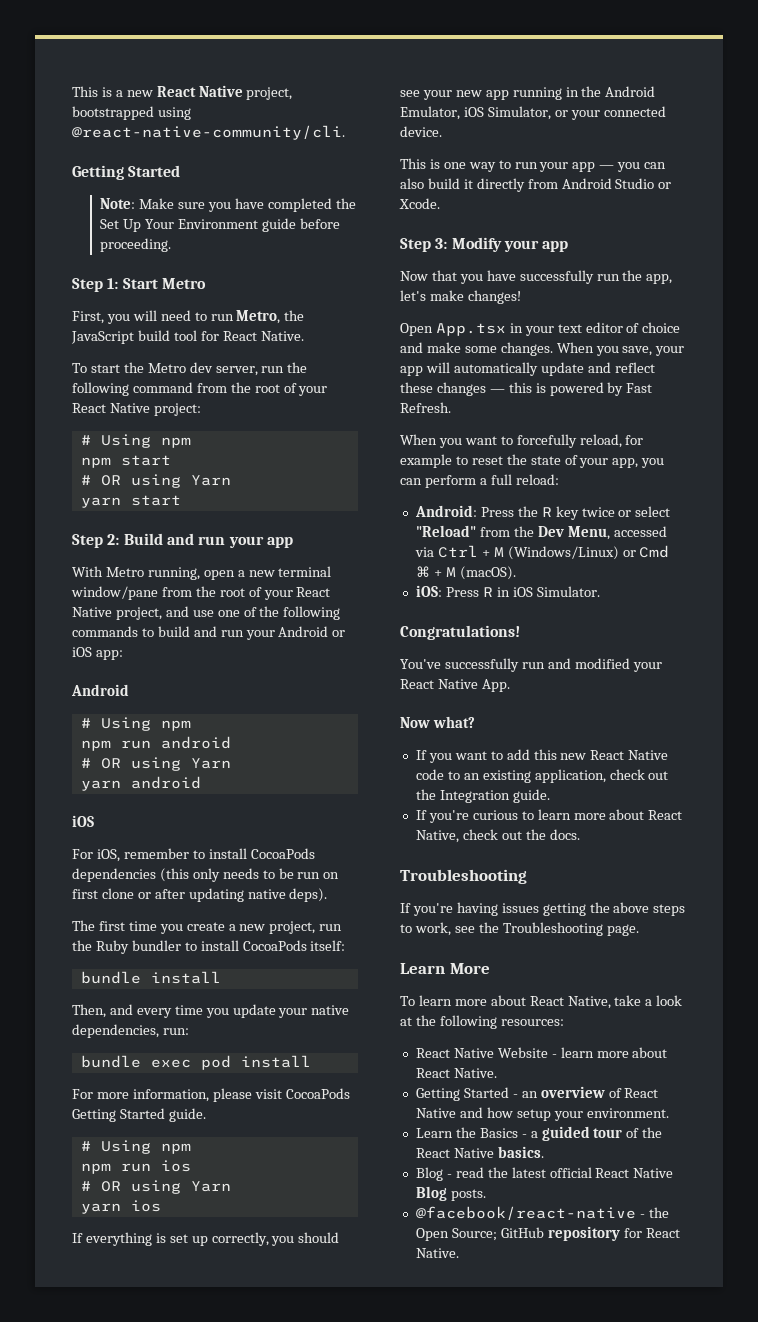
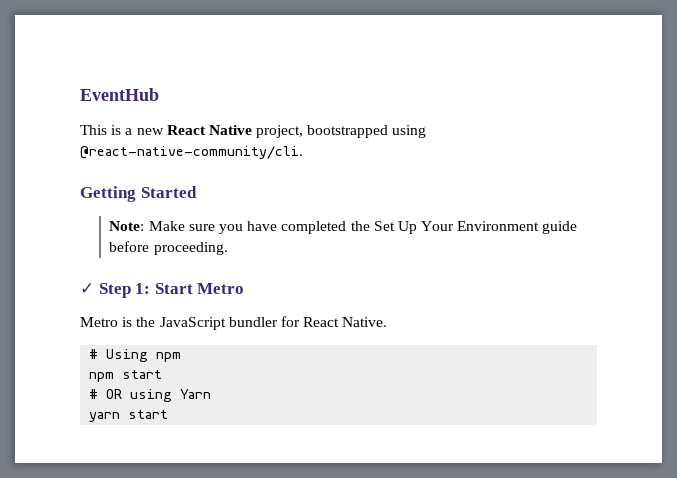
+ EventHub
- Step 1: Start Metro
+ ✓ Step 1: Start Metro
- First, you will need to run Metro, the JavaScript build tool for React Native.
- To start the Metro dev server, run the following command from the root of your React Native project:
+ Metro is the JavaScript bundler for React Native.
- Step 2: Build and run your app
- With Metro running, open a new terminal window/pane from the root of your React Native project, and use one of the following commands to build and run your Android or iOS app:
- Android
- # Using npm
- npm run android
- # OR using Yarn
- yarn android
- iOS
- For iOS, remember to install CocoaPods dependencies (this only needs to be run on first clone or after updating native deps).
- The first time you create a new project, run the Ruby bundler to install CocoaPods itself:
- bundle install
- Then, and every time you update your native dependencies, run:
- bundle exec pod install
- For more information, please visit CocoaPods Getting Started guide.
- # Using npm
- npm run ios
- # OR using Yarn
- yarn ios
- If everything is set up correctly, you should see your new app running in the Android Emulator, iOS Simulator, or your connected device.
- This is one way to run your app — you can also build it directly from Android Studio or Xcode.
- Step 3: Modify your app
- Now that you have successfully run the app, let's make changes!
- Open App.tsx in your text editor of choice and make some changes. When you save, your app will automatically update and reflect these changes — this is powered by Fast Refresh.
- When you want to forcefully reload, for example to reset the state of your app, you can perform a full reload:
- Android: Press the R key twice or select "Reload" from the Dev Menu, accessed via Ctrl + M (Windows/Linux) or Cmd ⌘ + M (macOS).
- iOS: Press R in iOS Simulator.
- Congratulations!
- You've successfully run and modified your React Native App.
- Now what?
- If you want to add this new React Native code to an existing application, check out the Integration guide.
- If you're curious to learn more about React Native, check out the docs.
- Troubleshooting
- If you're having issues getting the above steps to work, see the Troubleshooting page.
- Learn More
- To learn more about React Native, take a look at the following resources:
- React Native Website - learn more about React Native.
- Getting Started - an overview of React Native and how setup your environment.
- Learn the Basics - a guided tour of the React Native basics.
- Blog - read the latest official React Native Blog posts.
- @facebook/react-native - the Open Source; GitHub repository for React Native.

